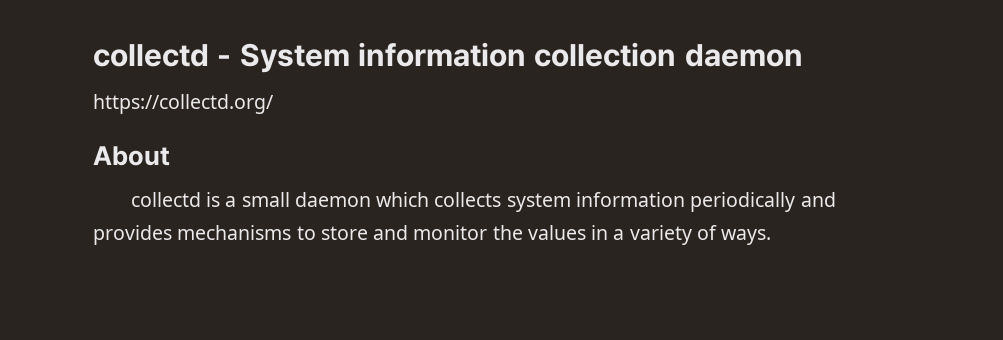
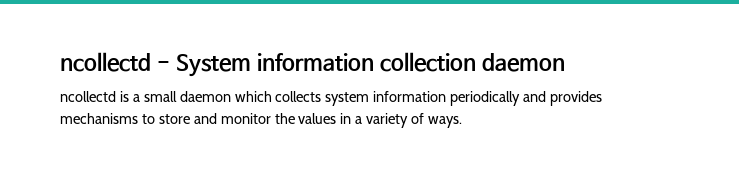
- collectd - System information collection daemon
+ ncollectd - System information collection daemon
- https://collectd.org/
- About
- collectd is a small daemon which collects system information periodically and provides mechanisms to store and monitor the values in a variety of ways.
+ ncollectd is a small daemon which collects system information periodically and provides mechanisms to store and monitor the values in a variety of ways.

